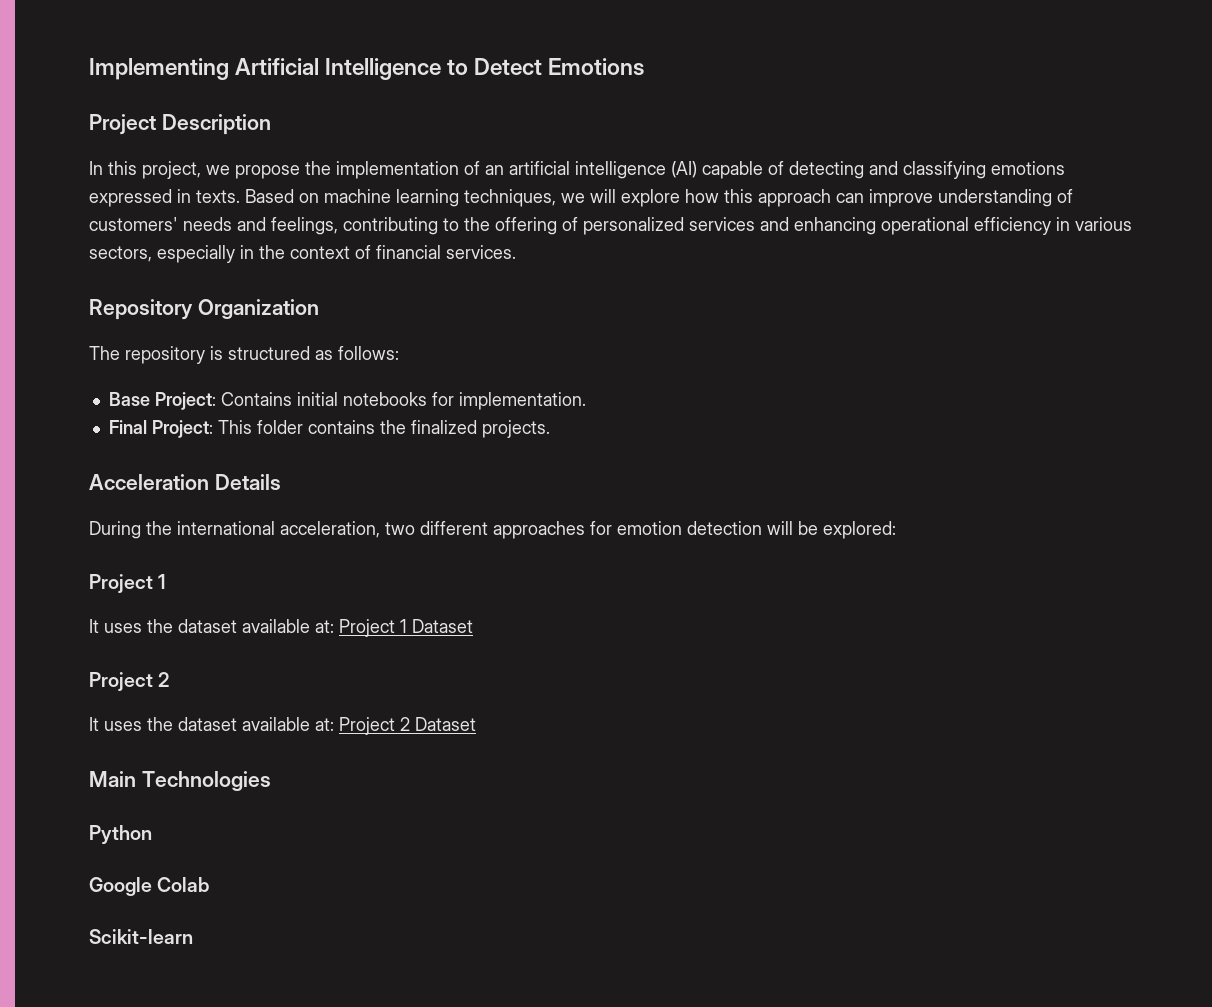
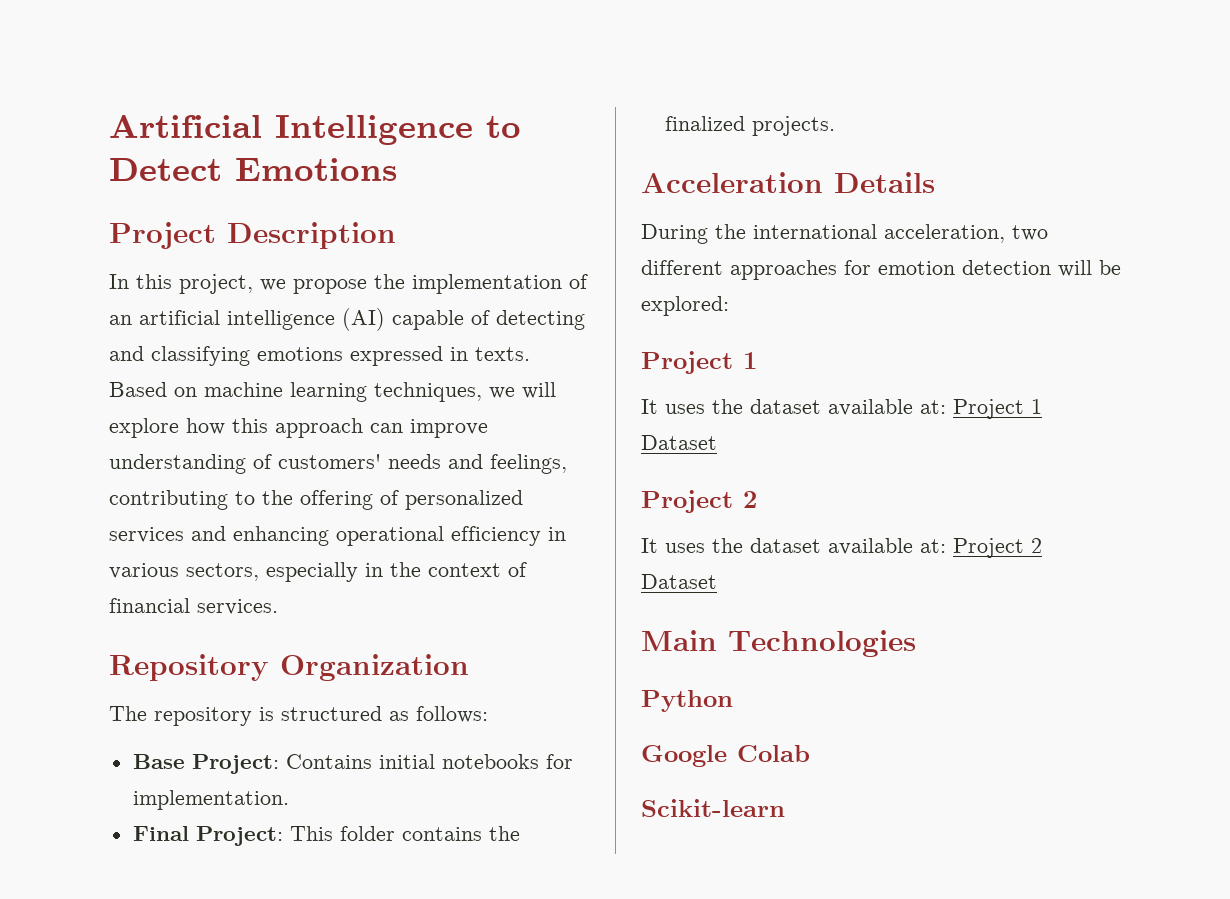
- Implementing Artificial Intelligence to Detect Emotions
+ Artificial Intelligence to Detect Emotions

